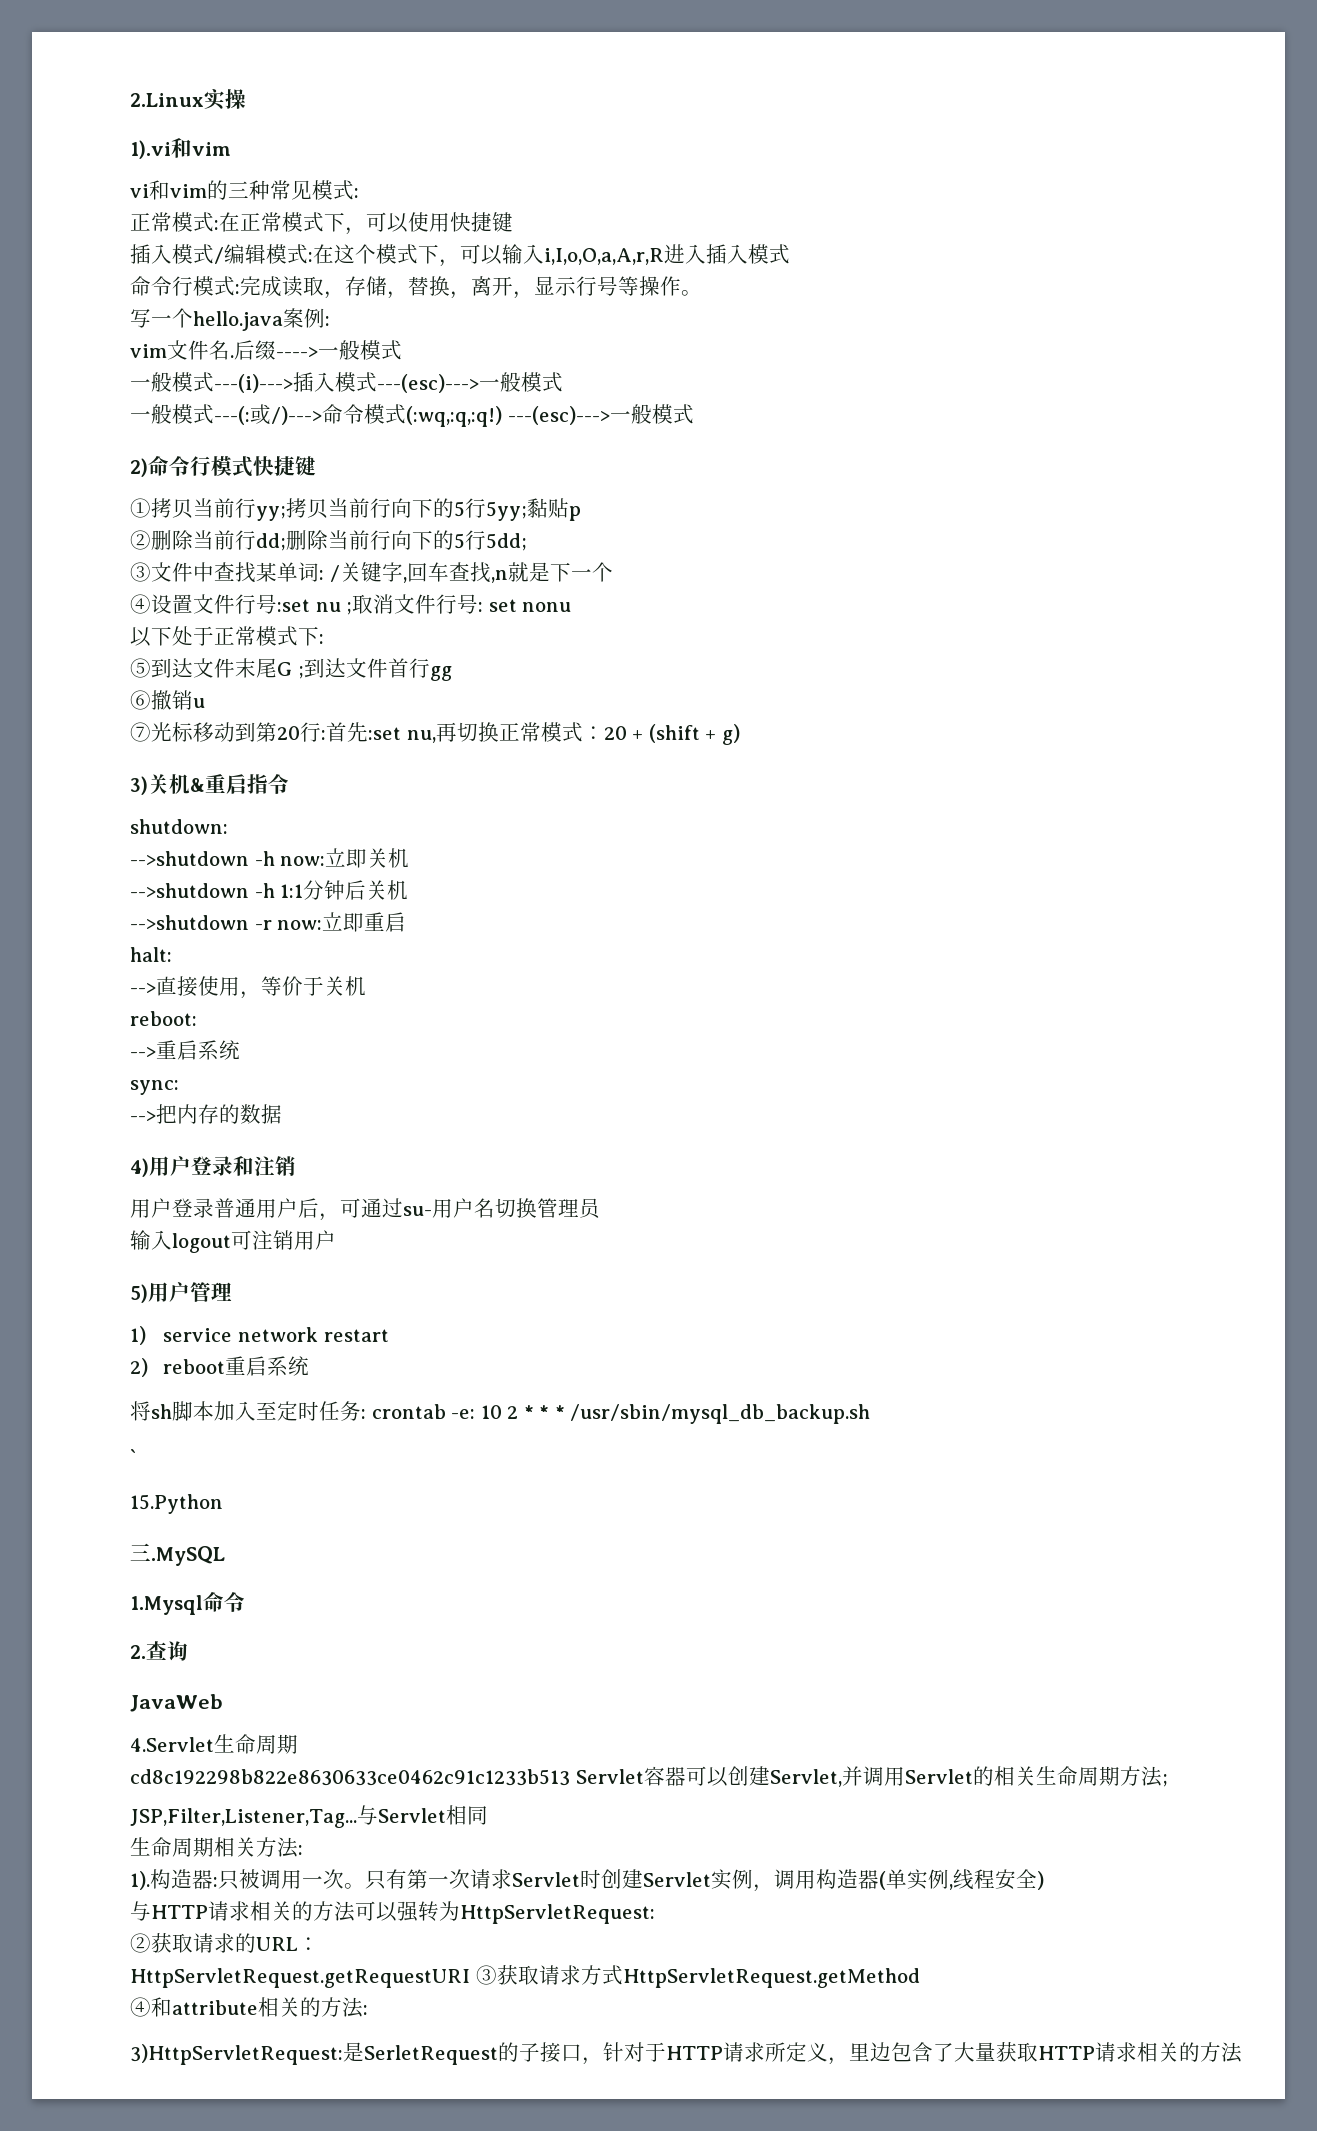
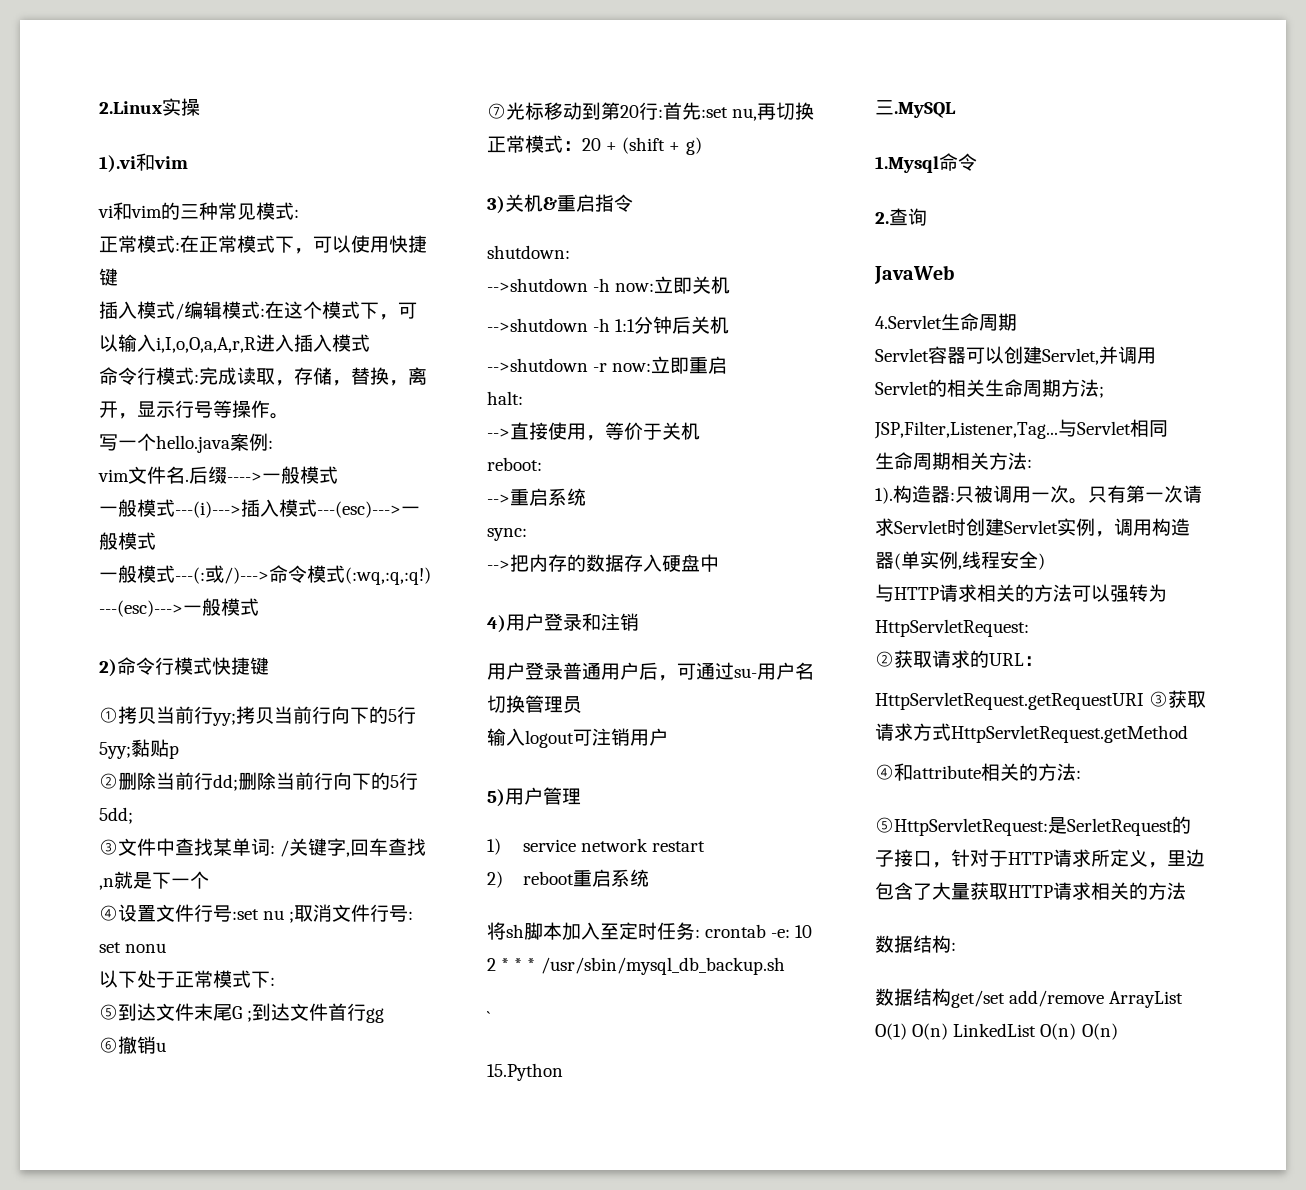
- -->把内存的数据
+ -->把内存的数据存入硬盘中
- cd8c192298b822e8630633ce0462c91c1233b513 Servlet容器可以创建Servlet,并调用Servlet的相关生命周期方法;
+ Servlet容器可以创建Servlet,并调用Servlet的相关生命周期方法;
- 3)HttpServletRequest:是SerletRequest的子接口，针对于HTTP请求所定义，里边包含了大量获取HTTP请求相关的方法
+ ⑤HttpServletRequest:是SerletRequest的子接口，针对于HTTP请求所定义，里边包含了大量获取HTTP请求相关的方法
+ 数据结构:
+ 数据结构get/set add/remove ArrayList O(1) O(n) LinkedList O(n) O(n)

